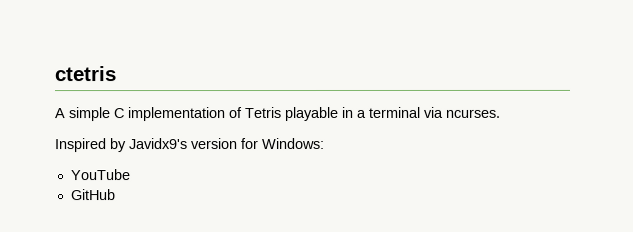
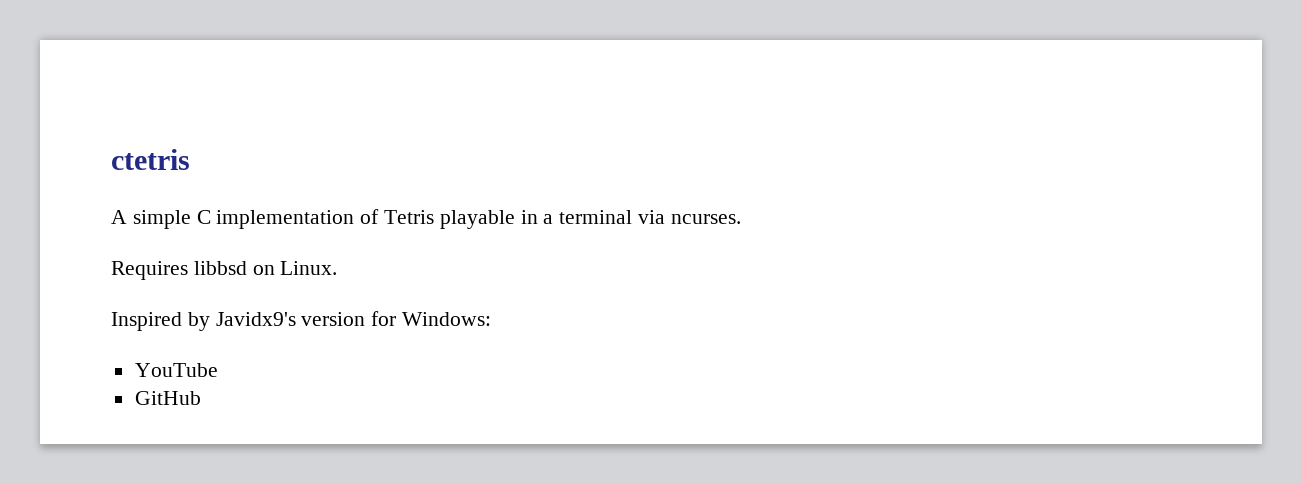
+ Requires libbsd on Linux.

